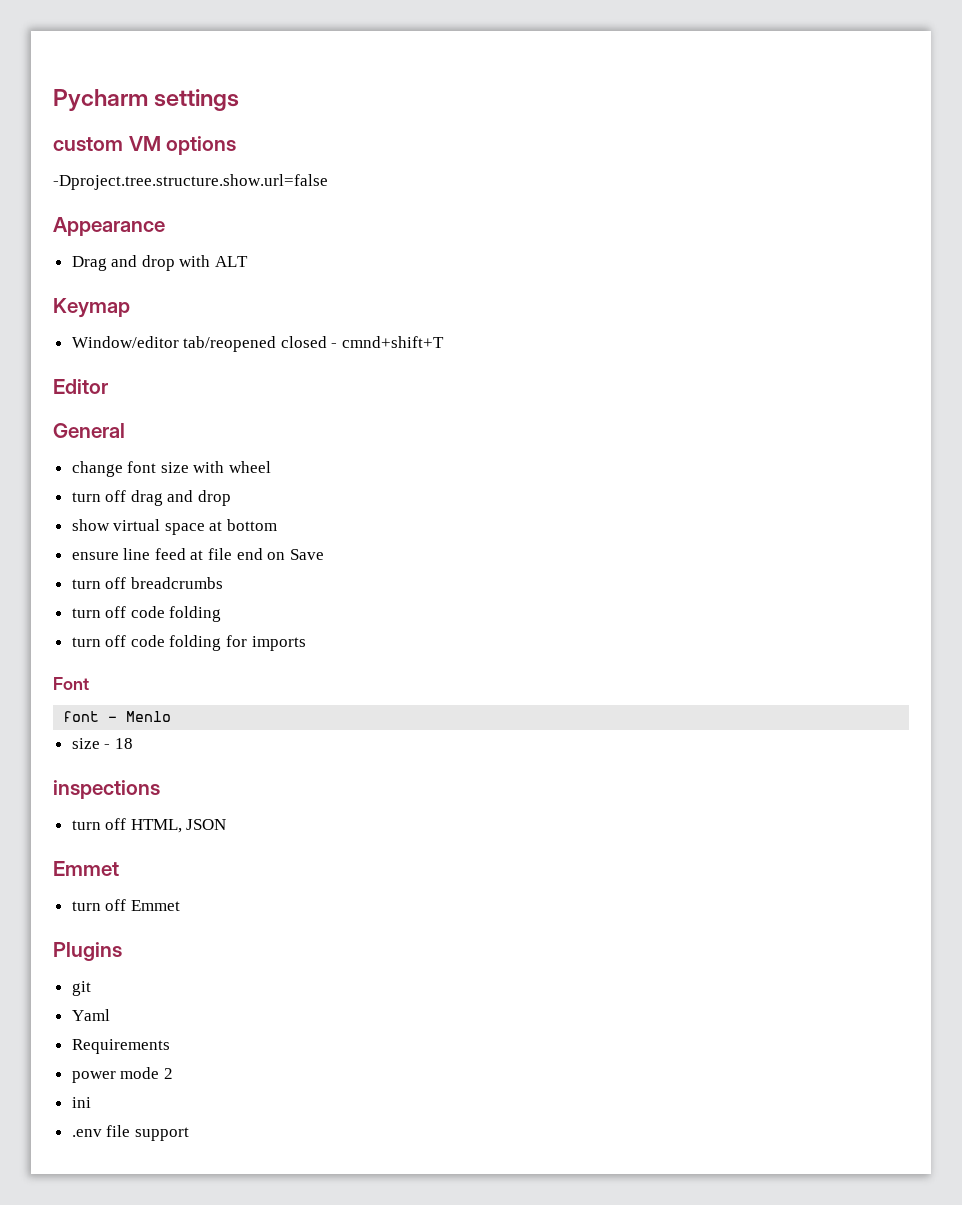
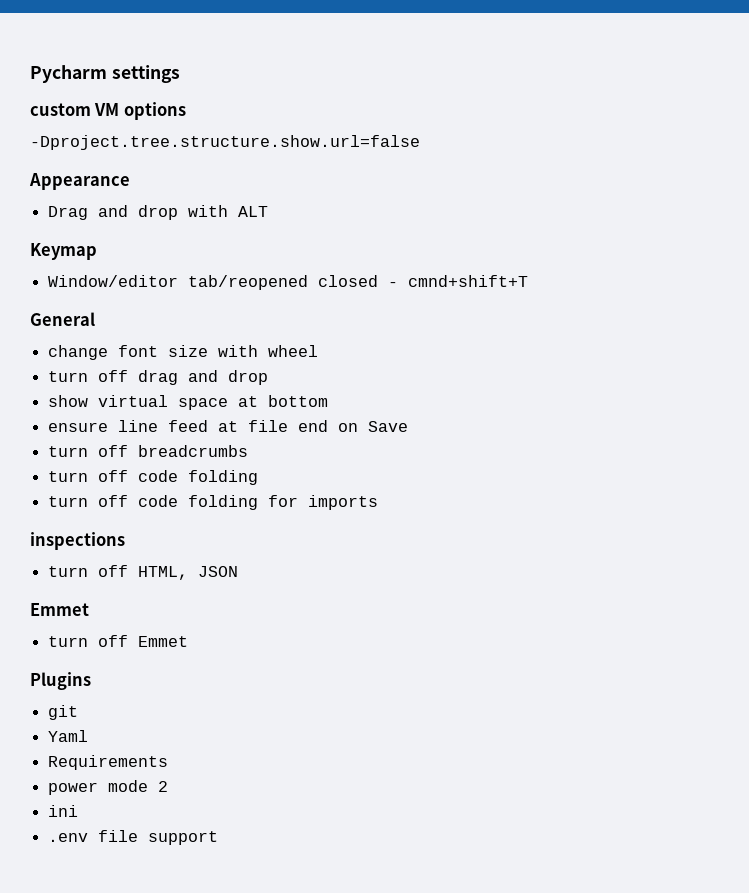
- Editor
- Font
- font - Menlo
- size - 18

